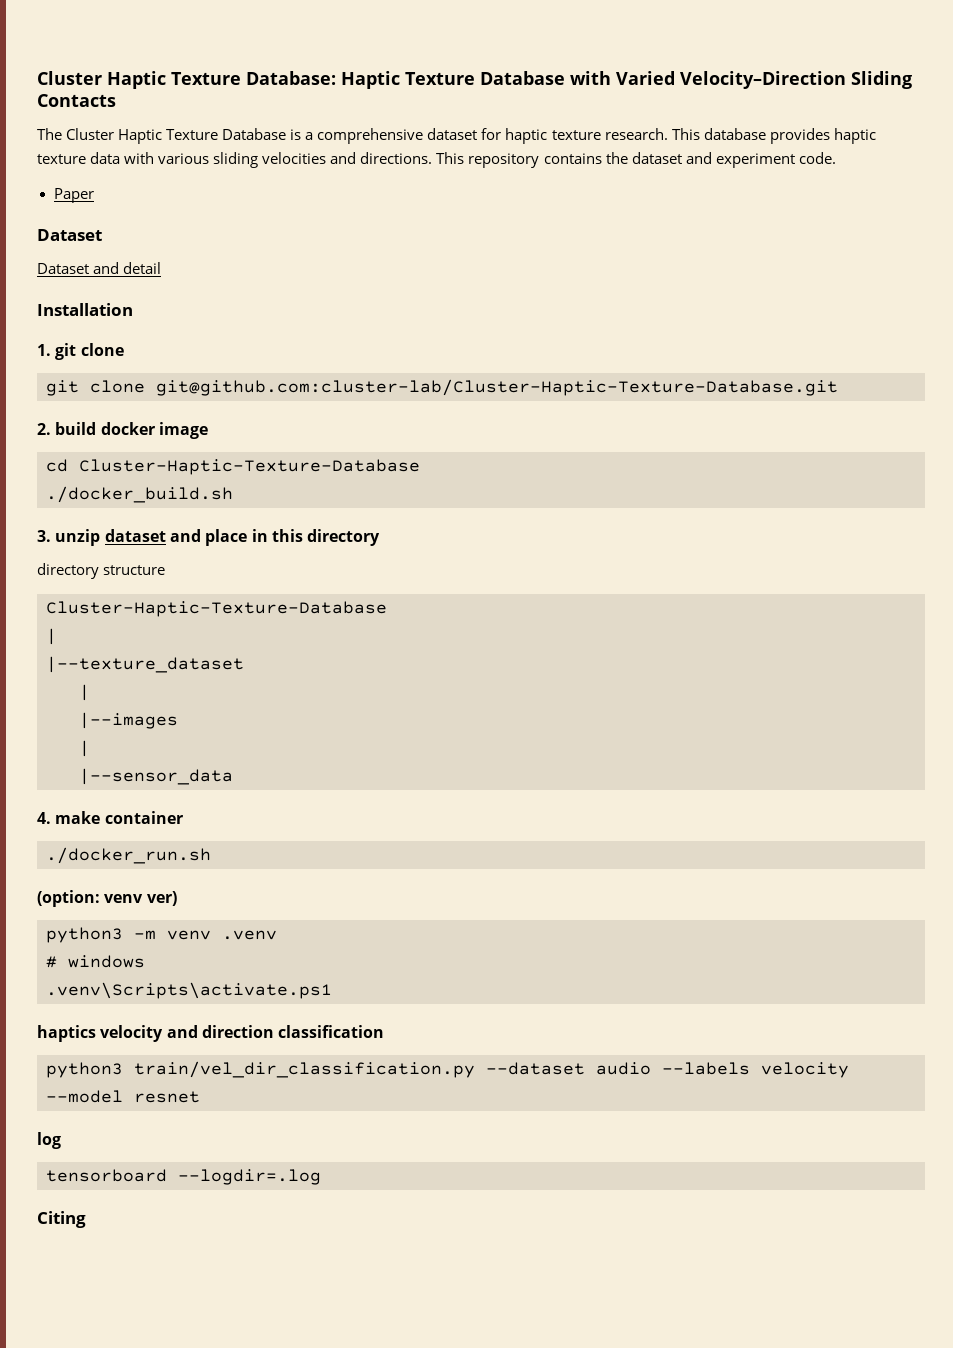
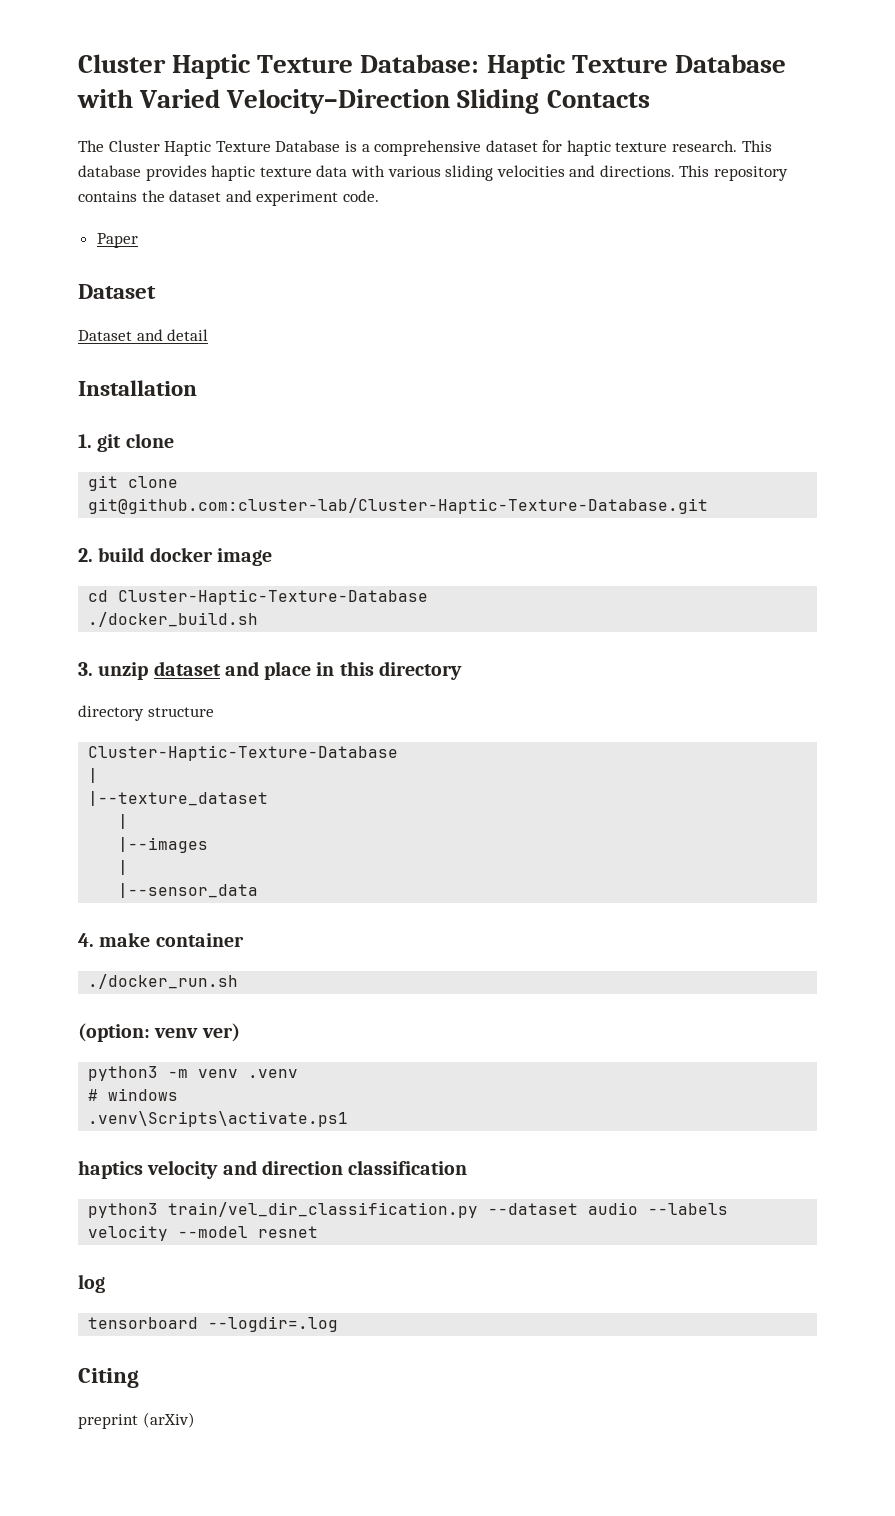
+ preprint (arXiv)

